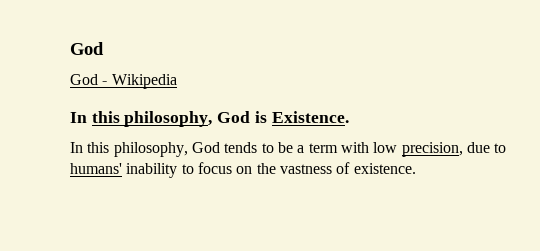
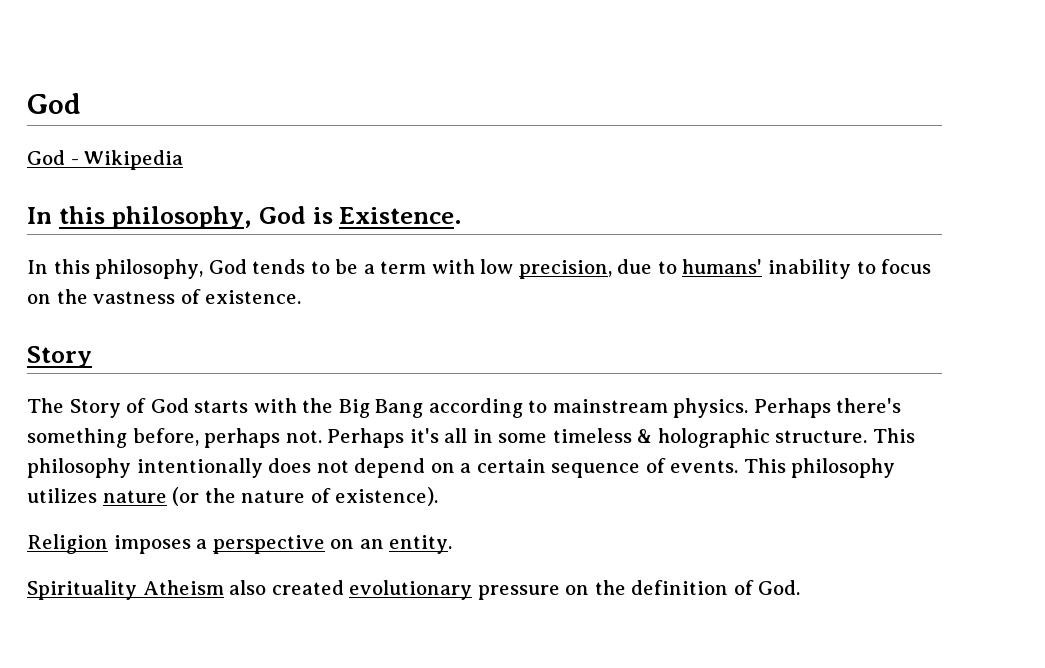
  In this philosophy, God tends to be a term with low precision, due to humans' inability to focus on the vastness of existence.
+ Story
+ The Story of God starts with the Big Bang according to mainstream physics. Perhaps there's something before, perhaps not. Perhaps it's all in some timeless & holographic structure. This philosophy intentionally does not depend on a certain sequence of events. This philosophy utilizes nature (or the nature of existence).
+ Religion imposes a perspective on an entity.
+ Spirituality Atheism also created evolutionary pressure on the definition of God.

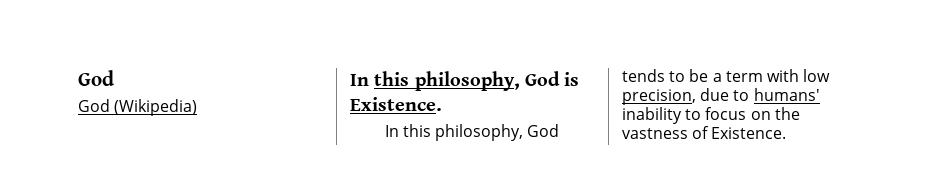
- God - Wikipedia
+ God (Wikipedia)
- In this philosophy, God tends to be a term with low precision, due to humans' inability to focus on the vastness of existence.
- Story
- The Story of God starts with the Big Bang according to mainstream physics. Perhaps there's something before, perhaps not. Perhaps it's all in some timeless & holographic structure. This philosophy intentionally does not depend on a certain sequence of events. This philosophy utilizes nature (or the nature of existence).
- Religion imposes a perspective on an entity.
- Spirituality Atheism also created evolutionary pressure on the definition of God.
+ In this philosophy, God tends to be a term with low precision, due to humans' inability to focus on the vastness of Existence.

